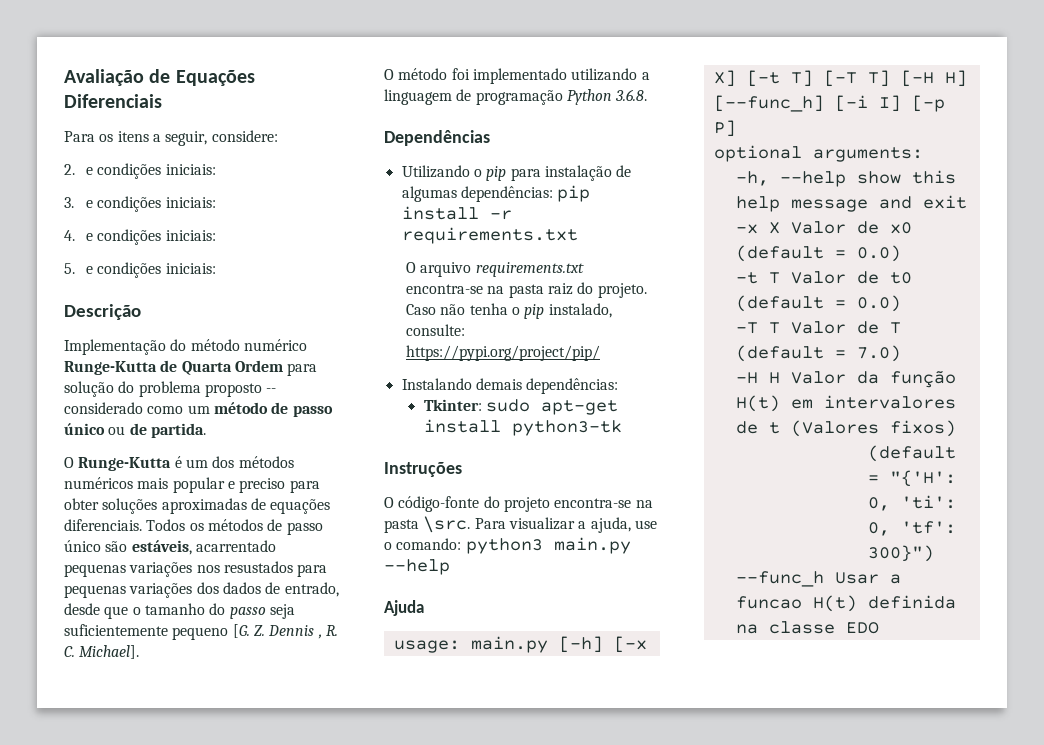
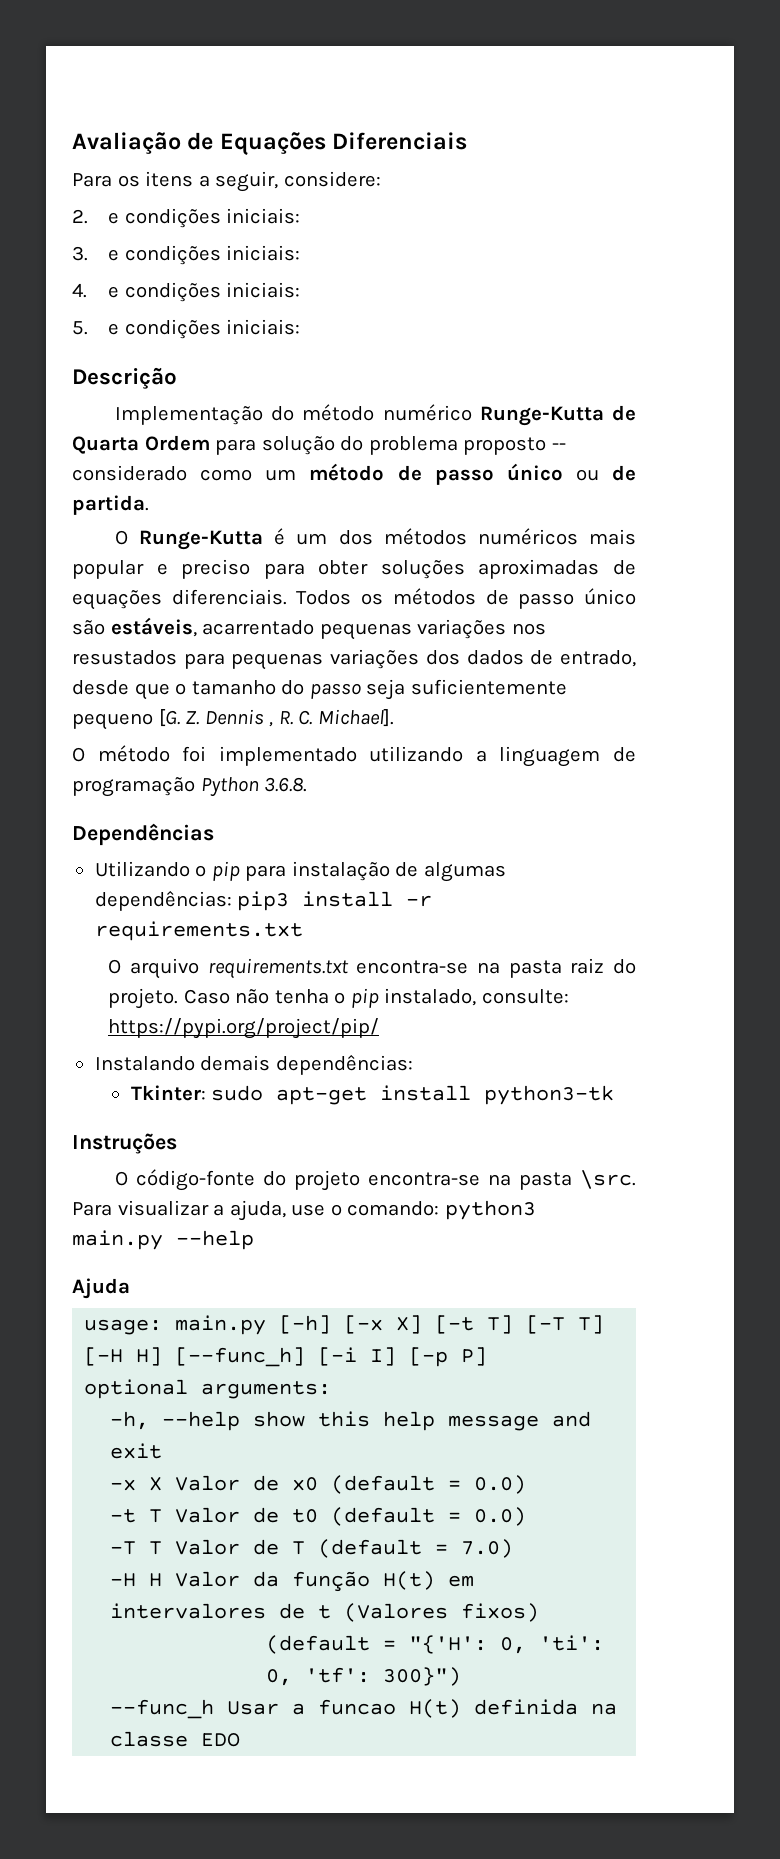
- Utilizando o pip para instalação de algumas dependências: pip install -r requirements.txt
+ Utilizando o pip para instalação de algumas dependências: pip3 install -r requirements.txt

